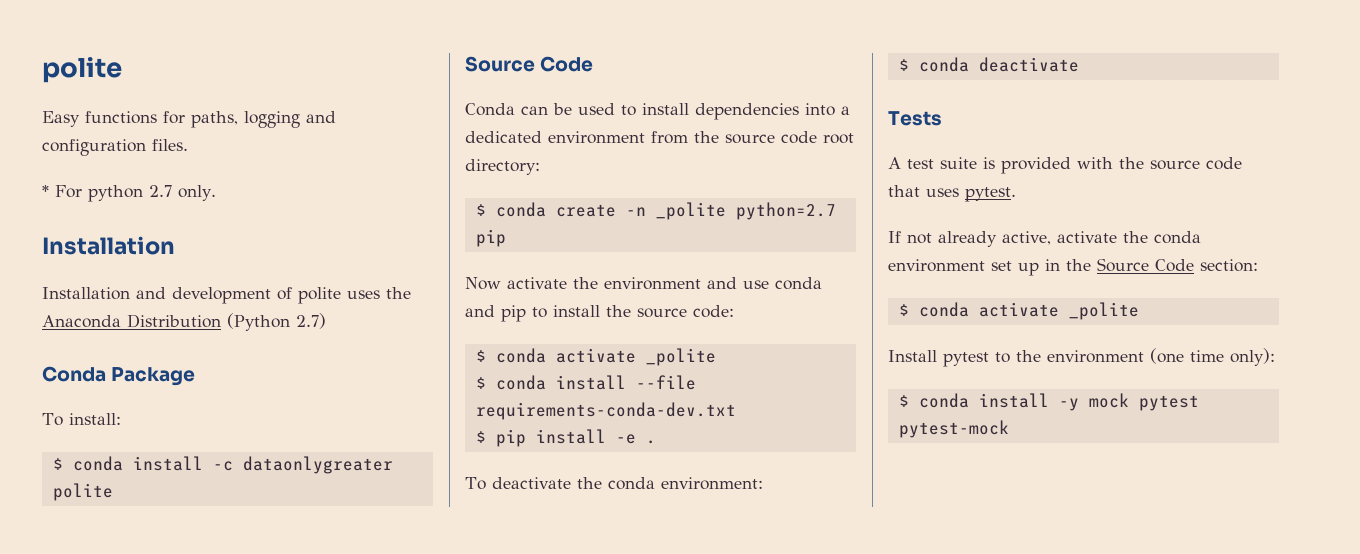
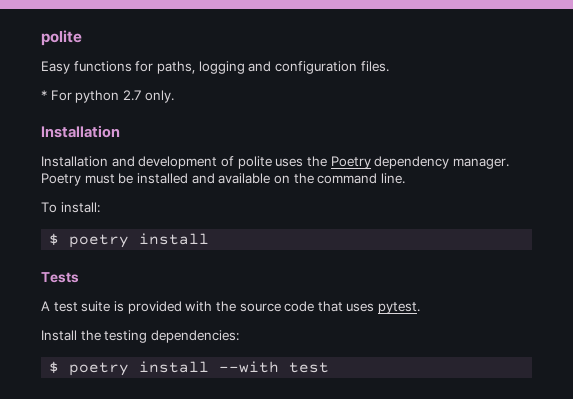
- Installation and development of polite uses the Anaconda Distribution (Python 2.7)
- Conda Package
+ Installation and development of polite uses the Poetry dependency manager. Poetry must be installed and available on the command line.
  To install:
- $ conda install -c dataonlygreater polite
- Source Code
- Conda can be used to install dependencies into a dedicated environment from the source code root directory:
- $ conda create -n _polite python=2.7 pip
- Now activate the environment and use conda and pip to install the source code:
- $ conda activate _polite
- $ conda install --file requirements-conda-dev.txt
- $ pip install -e .
- To deactivate the conda environment:
- $ conda deactivate
+ $ poetry install
- If not already active, activate the conda environment set up in the Source Code section:
- $ conda activate _polite
- Install pytest to the environment (one time only):
- $ conda install -y mock pytest pytest-mock
+ Install the testing dependencies:
+ $ poetry install --with test

